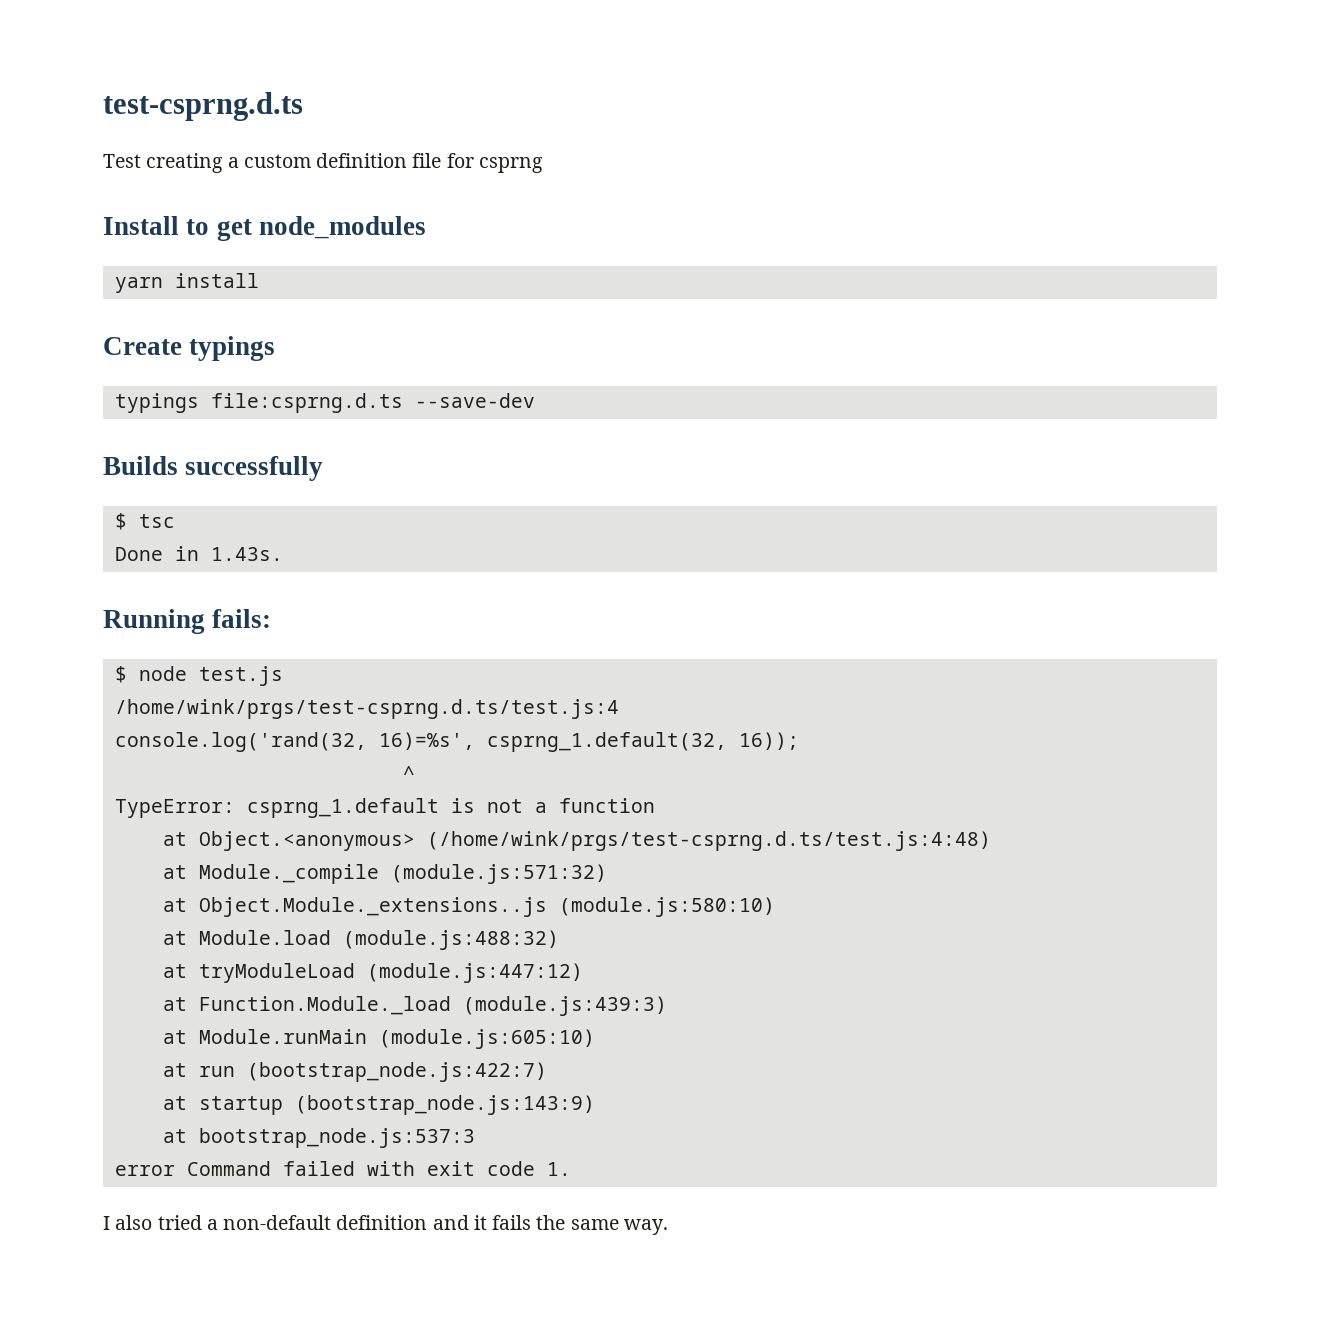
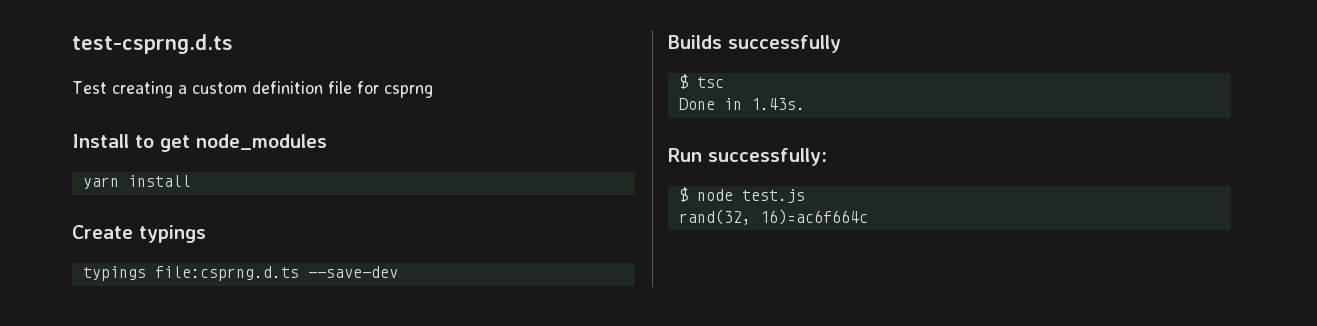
- Running fails:
+ Run successfully:
- /home/wink/prgs/test-csprng.d.ts/test.js:4
- console.log('rand(32, 16)=%s', csprng_1.default(32, 16));
- ^
- TypeError: csprng_1.default is not a function
- at Object.<anonymous> (/home/wink/prgs/test-csprng.d.ts/test.js:4:48)
- at Module._compile (module.js:571:32)
- at Object.Module._extensions..js (module.js:580:10)
- at Module.load (module.js:488:32)
- at tryModuleLoad (module.js:447:12)
- at Function.Module._load (module.js:439:3)
- at Module.runMain (module.js:605:10)
- at run (bootstrap_node.js:422:7)
- at startup (bootstrap_node.js:143:9)
- at bootstrap_node.js:537:3
- error Command failed with exit code 1.
- I also tried a non-default definition and it fails the same way.
+ rand(32, 16)=ac6f664c

